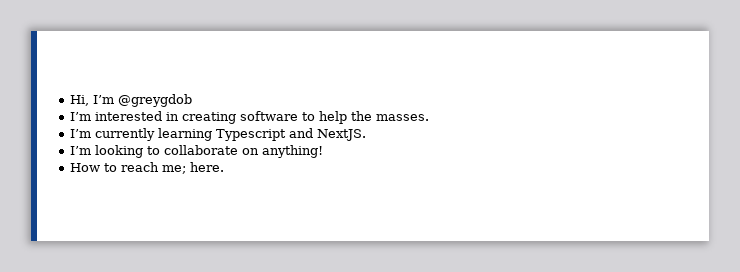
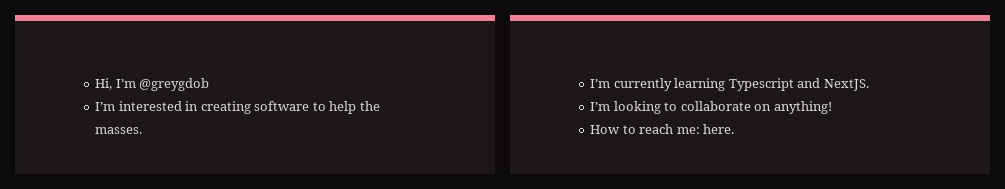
- How to reach me; here.
+ How to reach me: here.

